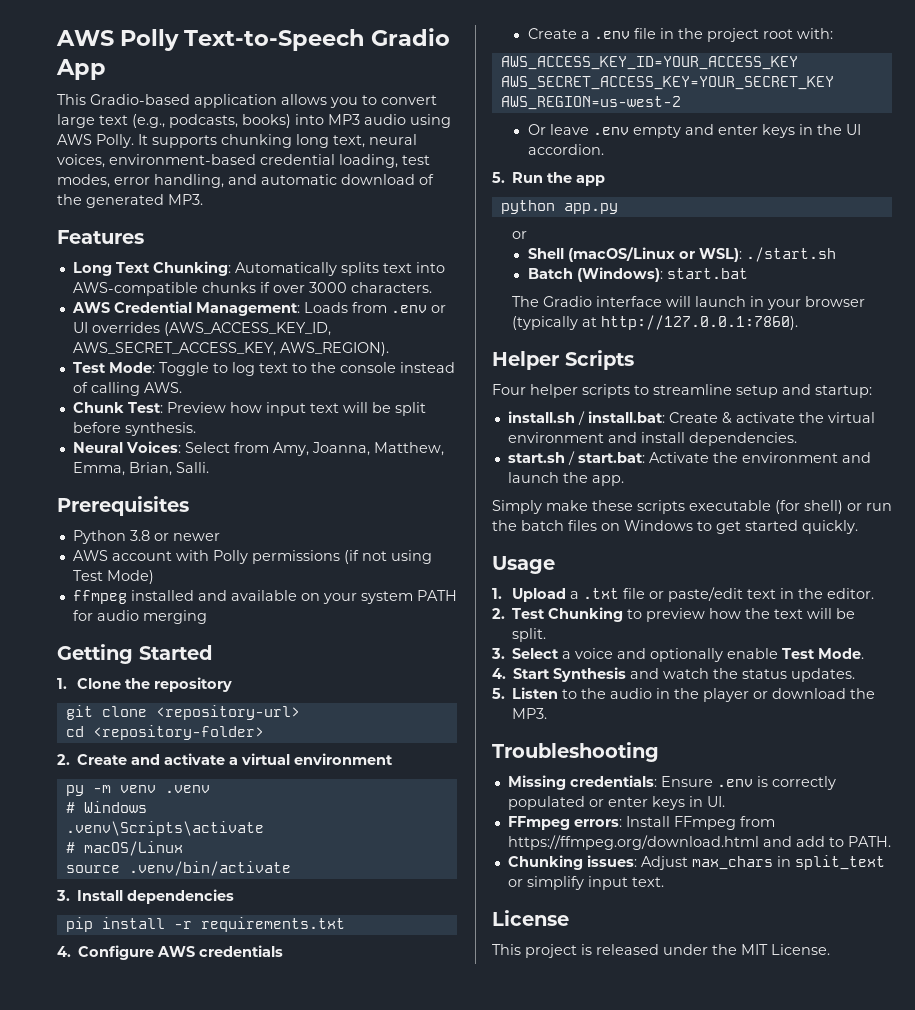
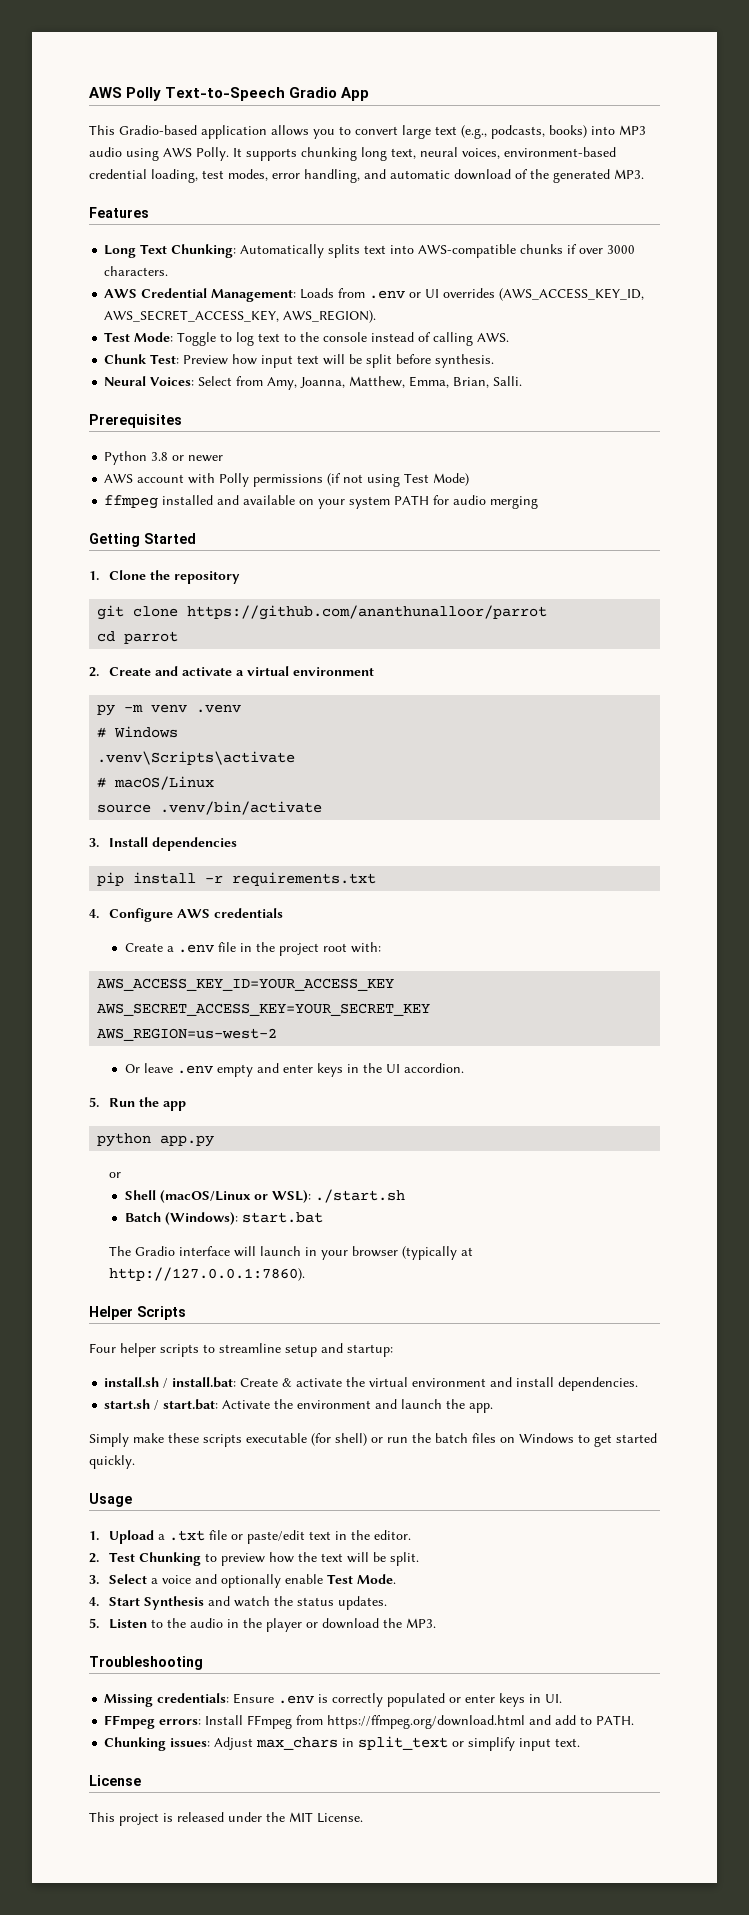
- git clone <repository-url>
+ git clone https://github.com/ananthunalloor/parrot
- cd <repository-folder>
+ cd parrot

